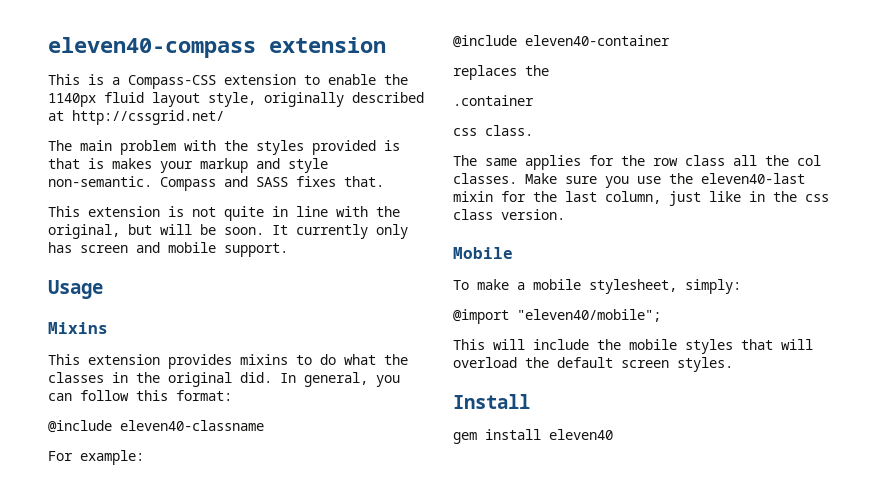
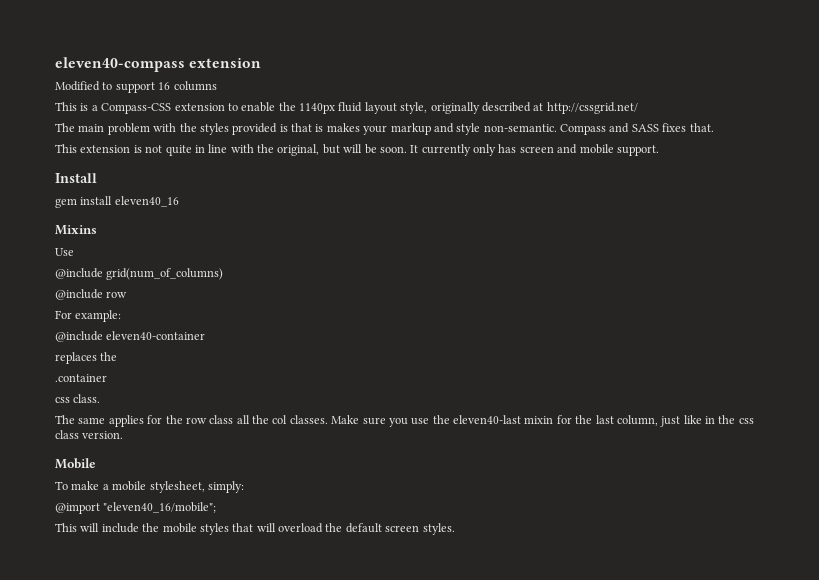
+ Modified to support 16 columns
- Usage
+ Install
+ gem install eleven40_16
  Mixins
- This extension provides mixins to do what the classes in the original did. In general, you can follow this format:
- @include eleven40-classname
+ Use
+ @include grid(num_of_columns)
+ @include row
- @import "eleven40/mobile";
+ @import "eleven40_16/mobile";
- Install
- gem install eleven40

